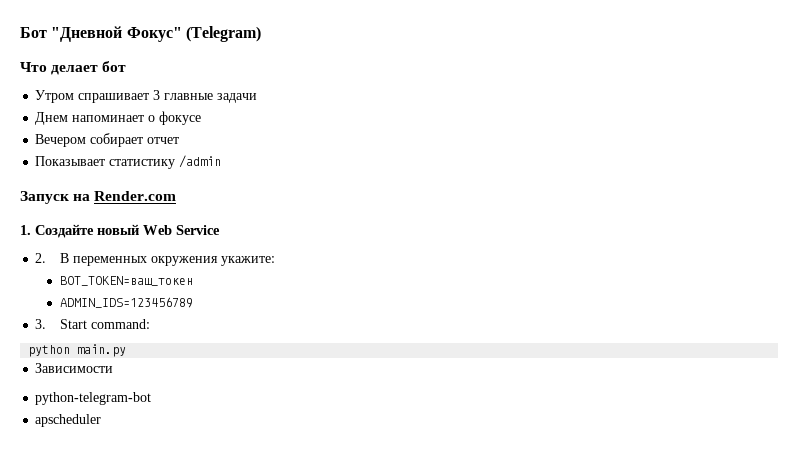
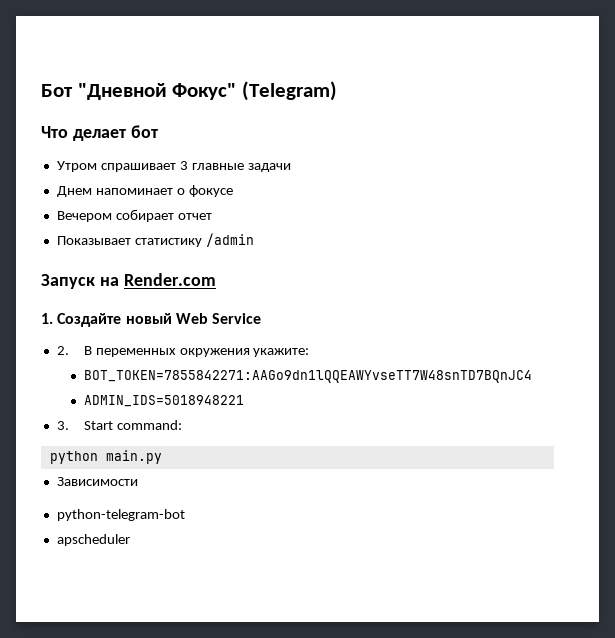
- BOT_TOKEN=ваш_токен
- ADMIN_IDS=123456789
+ BOT_TOKEN=7855842271:AAGo9dn1lQQEAWYvseTT7W48snTD7BQnJC4
+ ADMIN_IDS=5018948221

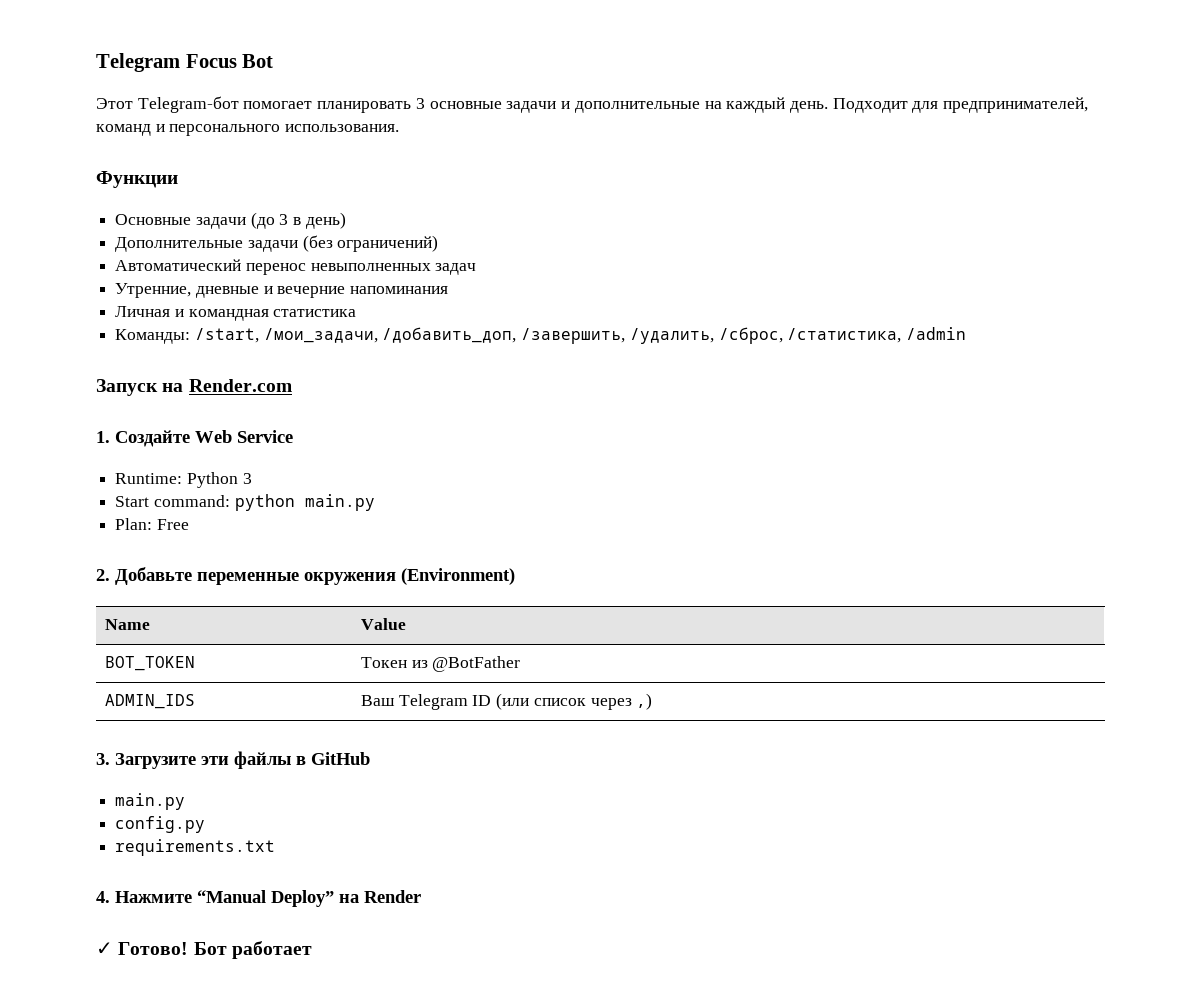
- Бот "Дневной Фокус" (Telegram)
- Что делает бот
- Утром спрашивает 3 главные задачи
- Днем напоминает о фокусе
- Вечером собирает отчет
- Показывает статистику /admin
+ Telegram Focus Bot
+ Этот Telegram-бот помогает планировать 3 основные задачи и дополнительные на каждый день. Подходит для предпринимателей, команд и персонального использования.
+ Функции
+ Основные задачи (до 3 в день)
+ Дополнительные задачи (без ограничений)
+ Автоматический перенос невыполненных задач
+ Утренние, дневные и вечерние напоминания
+ Личная и командная статистика
+ Команды: /start, /мои_задачи, /добавить_доп, /завершить, /удалить, /сброс, /статистика, /admin
- 1. Создайте новый Web Service
+ 1. Создайте Web Service
- 2. В переменных окружения укажите:
- BOT_TOKEN=7855842271:AAGo9dn1lQQEAWYvseTT7W48snTD7BQnJC4
- ADMIN_IDS=5018948221
- 3. Start command:
- python main.py
+ Runtime: Python 3
+ Start command: python main.py
- Зависимости
- python-telegram-bot
- apscheduler
+ Plan: Free
+ 2. Добавьте переменные окружения (Environment)
+ Name | Value
+ BOT_TOKEN | Токен из @BotFather
+ ADMIN_IDS | Ваш Telegram ID (или список через ,)
+ 3. Загрузите эти файлы в GitHub
+ main.py
+ config.py
+ requirements.txt
+ 4. Нажмите “Manual Deploy” на Render
+ ✓ Готово! Бот работает

